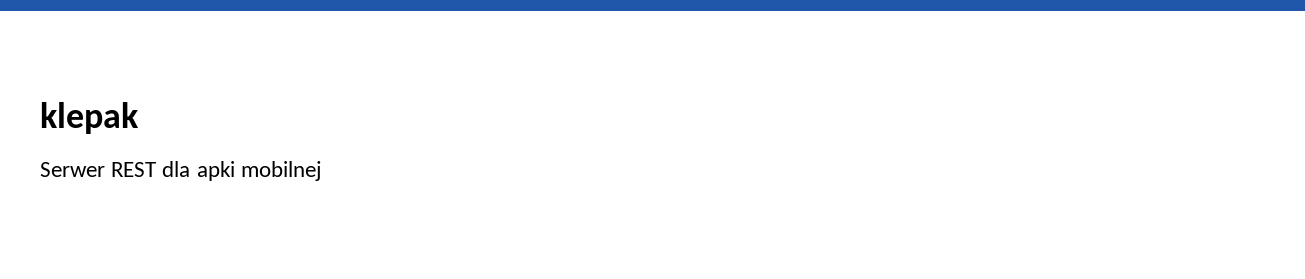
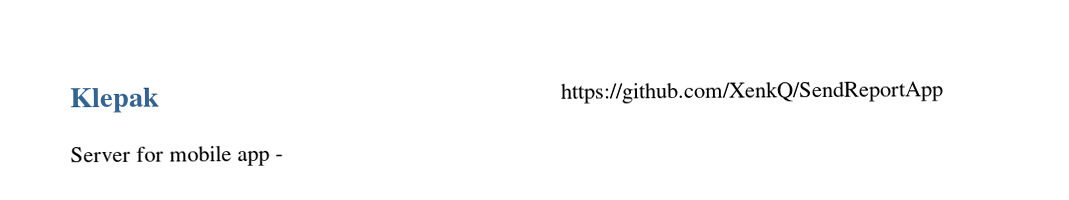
- klepak
- Serwer REST dla apki mobilnej
+ Klepak
+ Server for mobile app - https://github.com/XenkQ/SendReportApp

